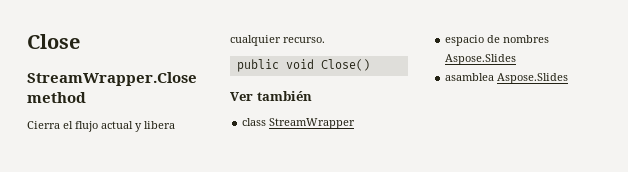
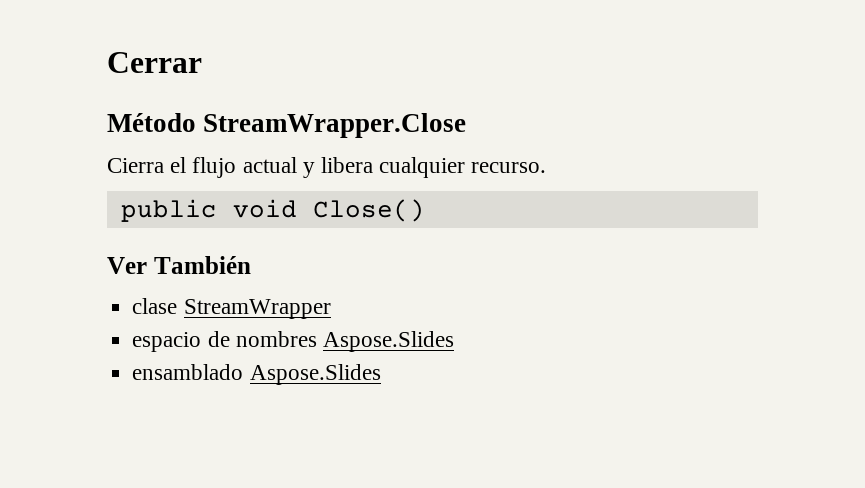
- Close
- StreamWrapper.Close method
+ Cerrar
+ Método StreamWrapper.Close
- Ver también
- class StreamWrapper
+ Ver También
+ clase StreamWrapper
- asamblea Aspose.Slides
+ ensamblado Aspose.Slides

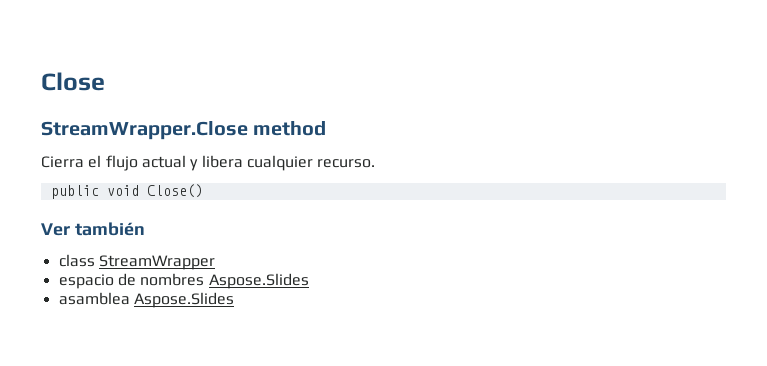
- Cerrar
- Método StreamWrapper.Close
+ Close
+ StreamWrapper.Close method
- Ver También
- clase StreamWrapper
+ Ver también
+ class StreamWrapper
- ensamblado Aspose.Slides
+ asamblea Aspose.Slides

